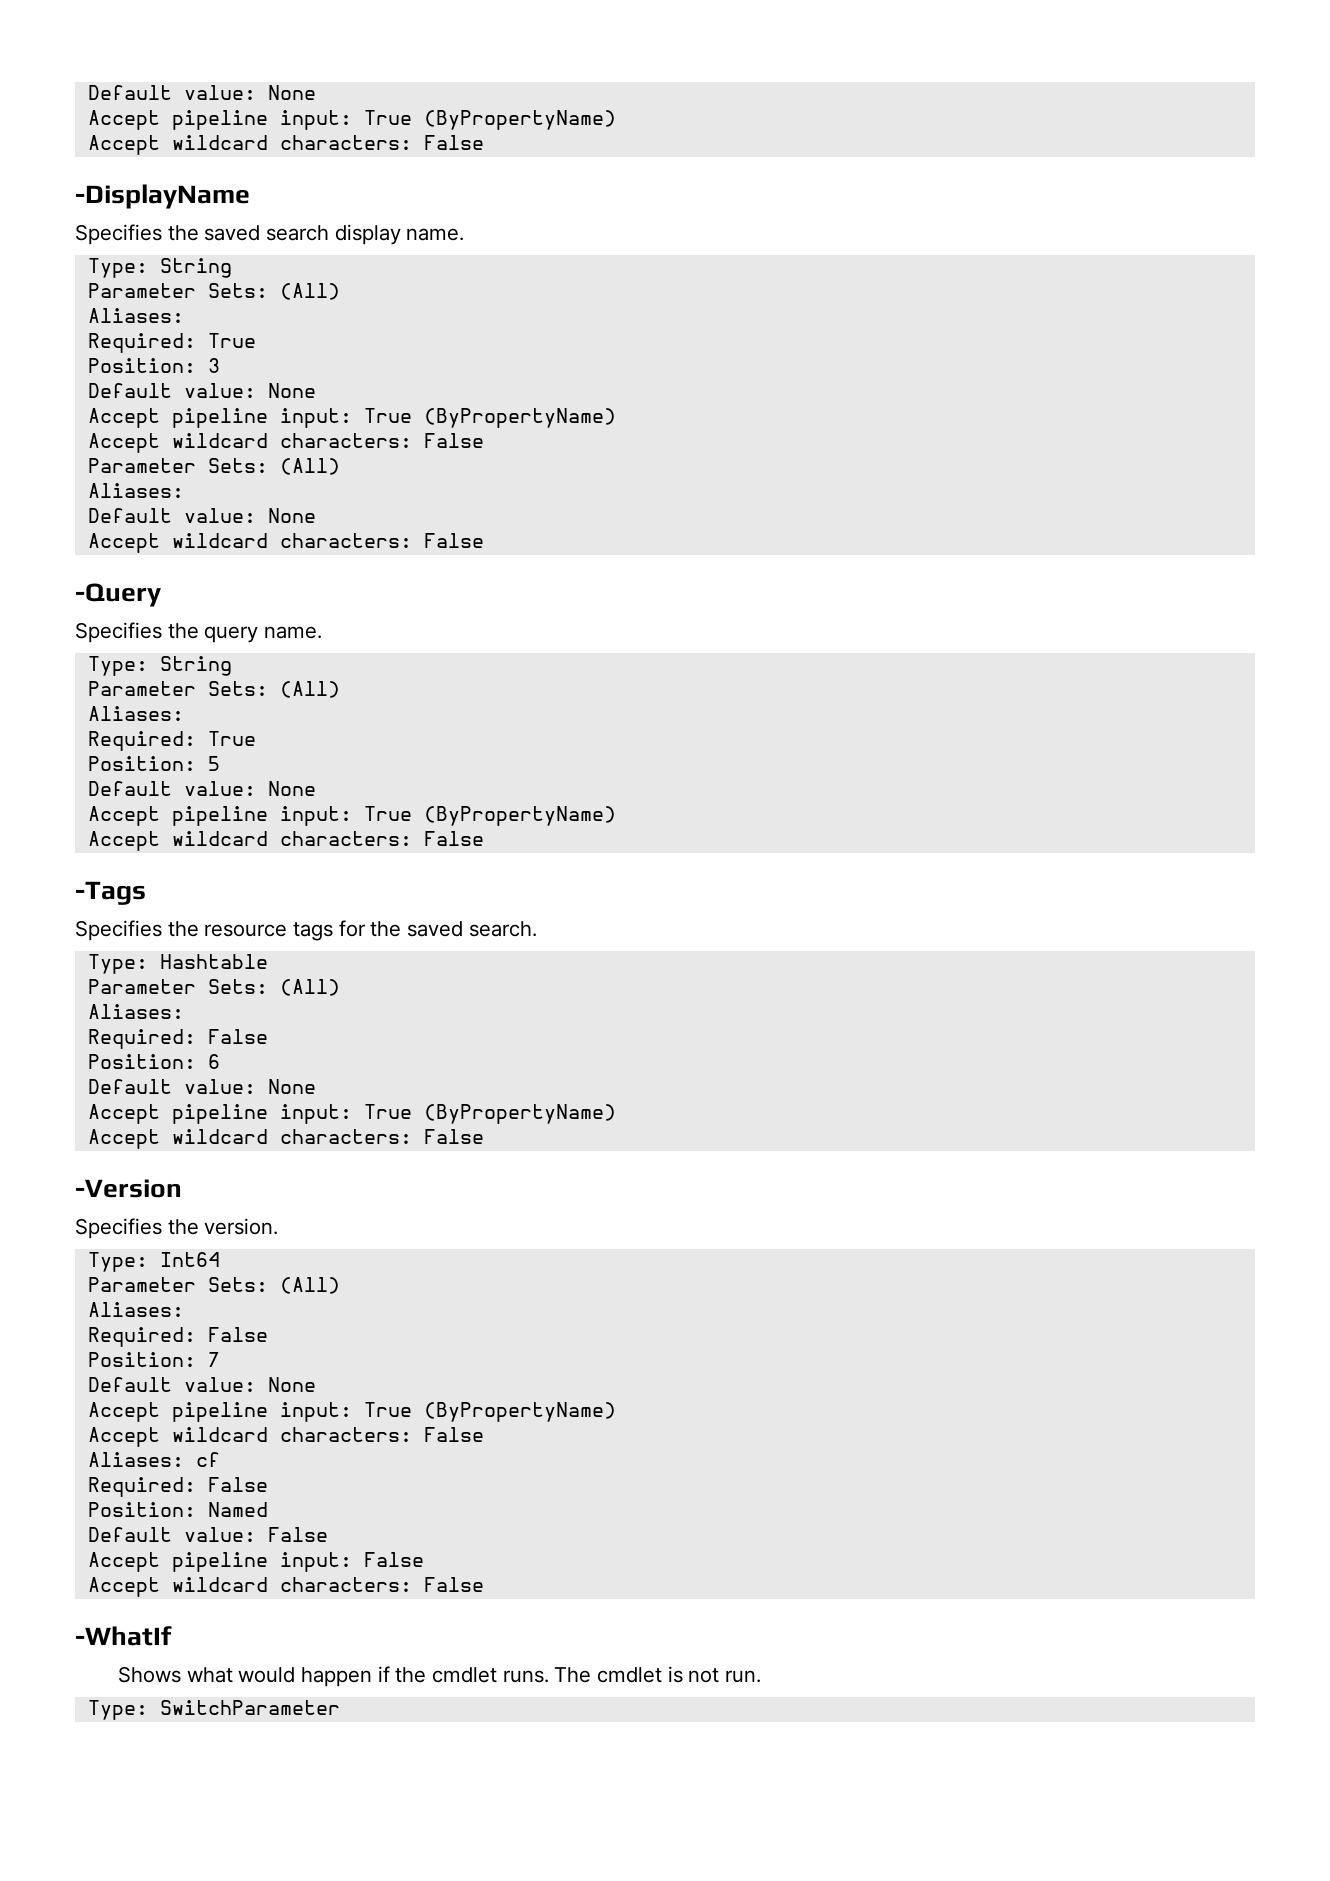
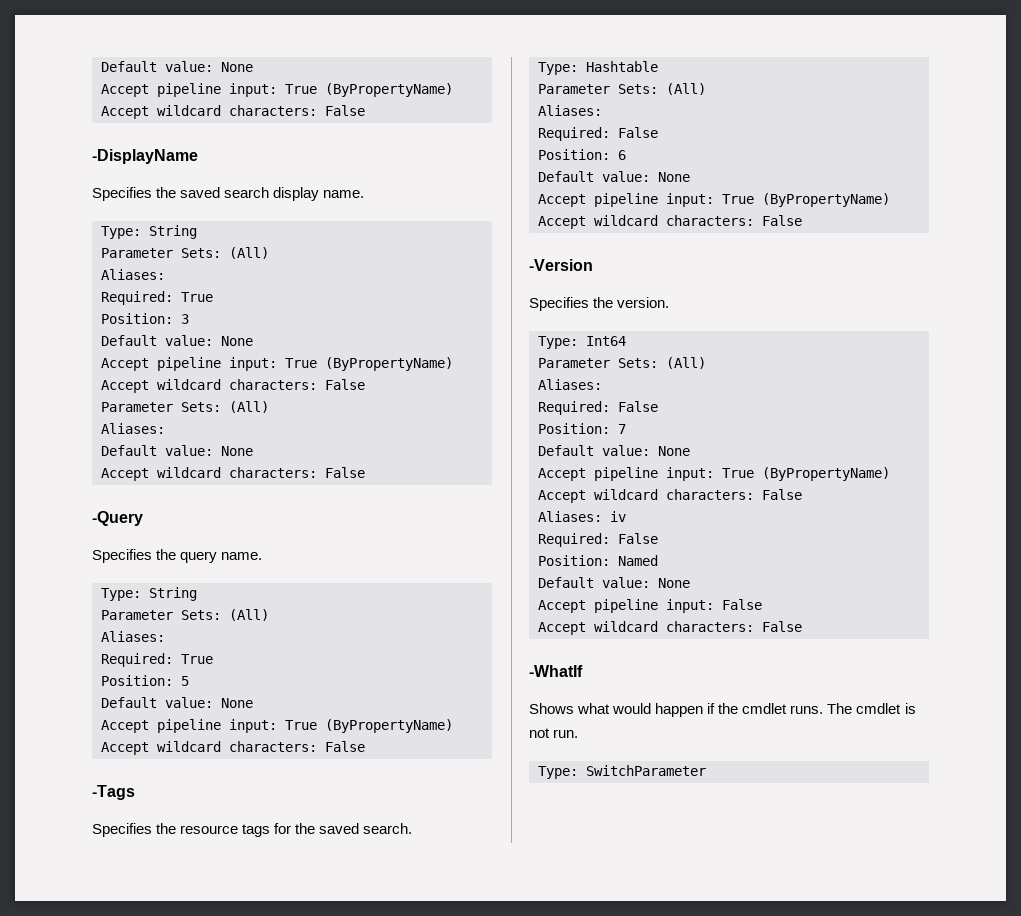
- Aliases: cf
+ Aliases: iv
  Position: Named
- Default value: False
+ Default value: None

